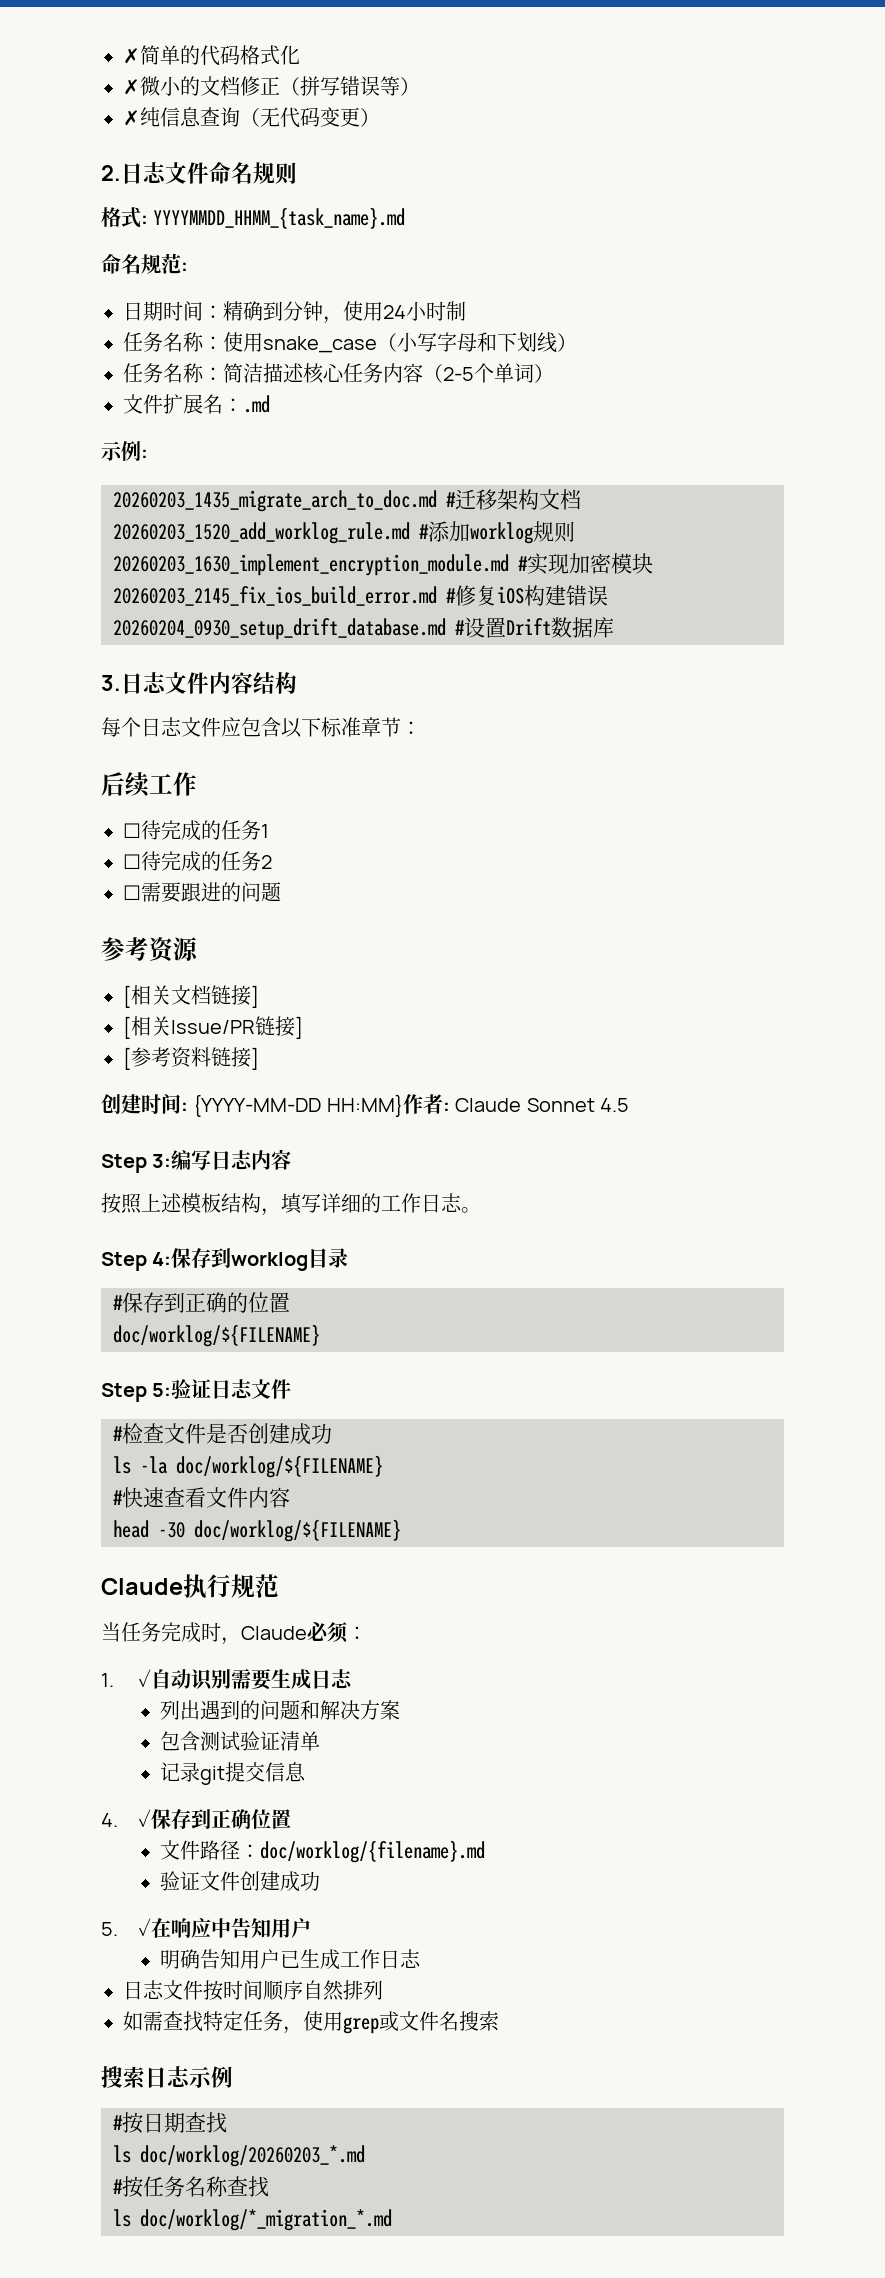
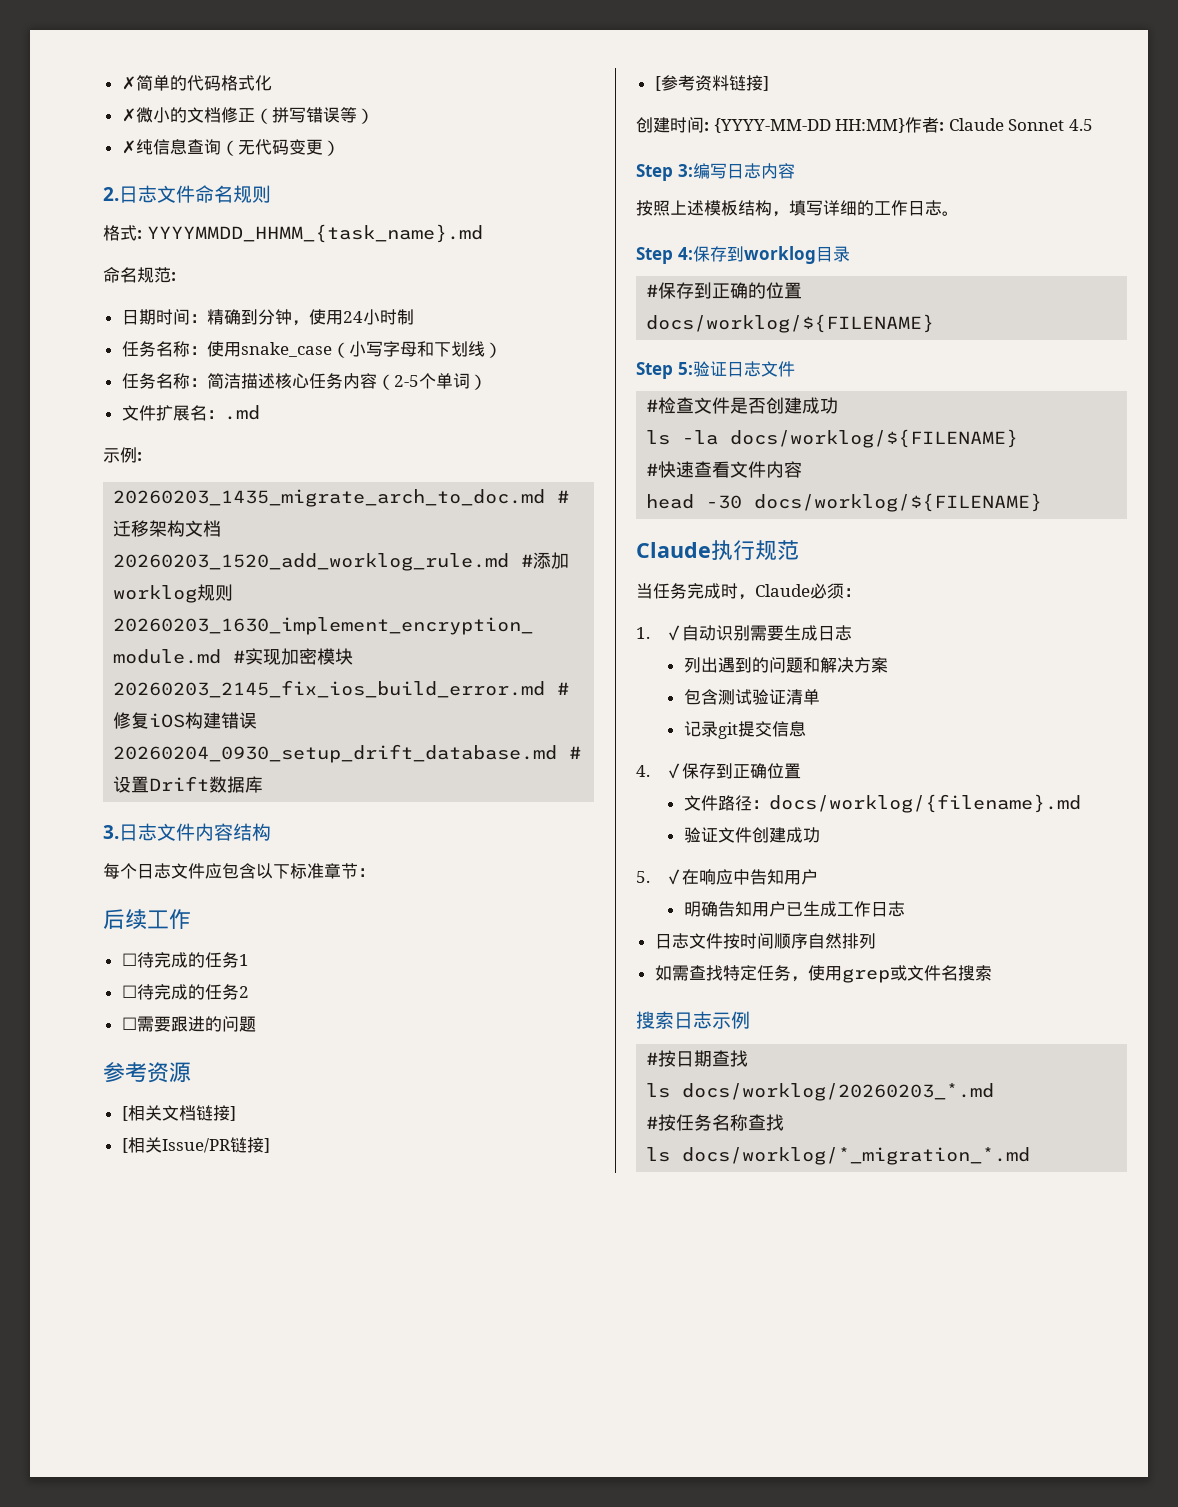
  #保存到正确的位置
- doc/worklog/${FILENAME}
+ docs/worklog/${FILENAME}
- ls -la doc/worklog/${FILENAME}
+ ls -la docs/worklog/${FILENAME}
- head -30 doc/worklog/${FILENAME}
+ head -30 docs/worklog/${FILENAME}
- 文件路径：doc/worklog/{filename}.md
+ 文件路径：docs/worklog/{filename}.md
- ls doc/worklog/20260203_*.md
+ ls docs/worklog/20260203_*.md
- ls doc/worklog/*_migration_*.md
+ ls docs/worklog/*_migration_*.md

